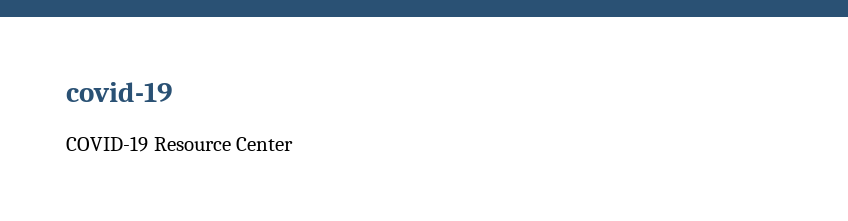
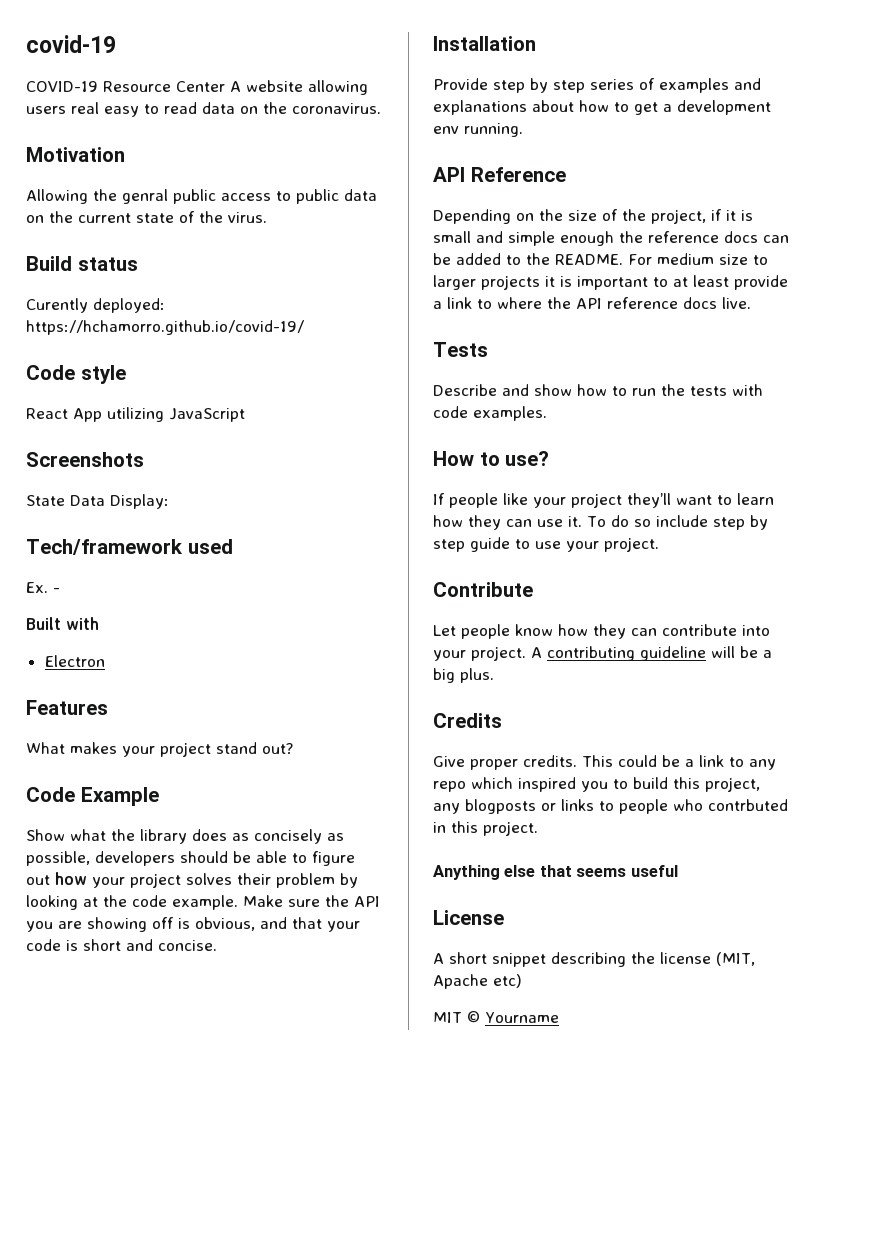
- COVID-19 Resource Center
+ COVID-19 Resource Center A website allowing users real easy to read data on the coronavirus.
+ Motivation
+ Allowing the genral public access to public data on the current state of the virus.
+ Build status
+ Curently deployed: https://hchamorro.github.io/covid-19/
+ Code style
+ React App utilizing JavaScript
+ Screenshots
+ State Data Display:
+ Tech/framework used
+ Ex. -
+ Built with
+ Electron
+ Features
+ What makes your project stand out?
+ Code Example
+ Show what the library does as concisely as possible, developers should be able to figure out how your project solves their problem by looking at the code example. Make sure the API you are showing off is obvious, and that your code is short and concise.
+ Installation
+ Provide step by step series of examples and explanations about how to get a development env running.
+ API Reference
+ Depending on the size of the project, if it is small and simple enough the reference docs can be added to the README. For medium size to larger projects it is important to at least provide a link to where the API reference docs live.
+ Tests
+ Describe and show how to run the tests with code examples.
+ How to use?
+ If people like your project they’ll want to learn how they can use it. To do so include step by step guide to use your project.
+ Contribute
+ Let people know how they can contribute into your project. A contributing guideline will be a big plus.
+ Credits
+ Give proper credits. This could be a link to any repo which inspired you to build this project, any blogposts or links to people who contrbuted in this project.
+ Anything else that seems useful
+ License
+ A short snippet describing the license (MIT, Apache etc)
+ MIT © Yourname

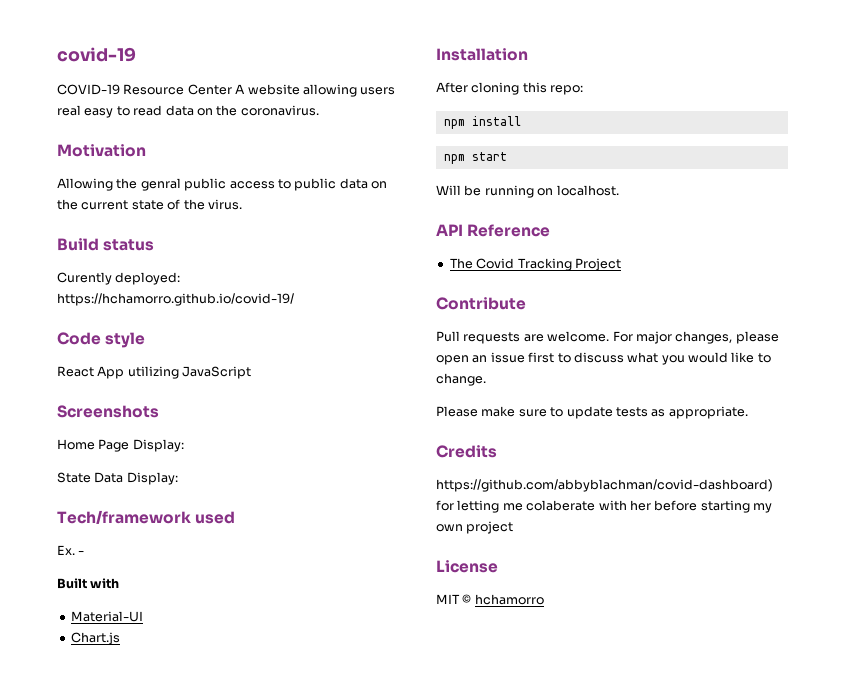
+ Home Page Display:
- Electron
- Features
- What makes your project stand out?
- Code Example
- Show what the library does as concisely as possible, developers should be able to figure out how your project solves their problem by looking at the code example. Make sure the API you are showing off is obvious, and that your code is short and concise.
+ Material-UI
+ Chart.js
  Installation
- Provide step by step series of examples and explanations about how to get a development env running.
+ After cloning this repo:
+ npm install
+ npm start
+ Will be running on localhost.
  API Reference
- Depending on the size of the project, if it is small and simple enough the reference docs can be added to the README. For medium size to larger projects it is important to at least provide a link to where the API reference docs live.
- Tests
- Describe and show how to run the tests with code examples.
- How to use?
- If people like your project they’ll want to learn how they can use it. To do so include step by step guide to use your project.
+ The Covid Tracking Project
  Contribute
- Let people know how they can contribute into your project. A contributing guideline will be a big plus.
+ Pull requests are welcome. For major changes, please open an issue first to discuss what you would like to change.
+ Please make sure to update tests as appropriate.
  Credits
- Give proper credits. This could be a link to any repo which inspired you to build this project, any blogposts or links to people who contrbuted in this project.
- Anything else that seems useful
+ https://github.com/abbyblachman/covid-dashboard) for letting me colaberate with her before starting my own project
  License
- A short snippet describing the license (MIT, Apache etc)
- MIT © Yourname
+ MIT © hchamorro

